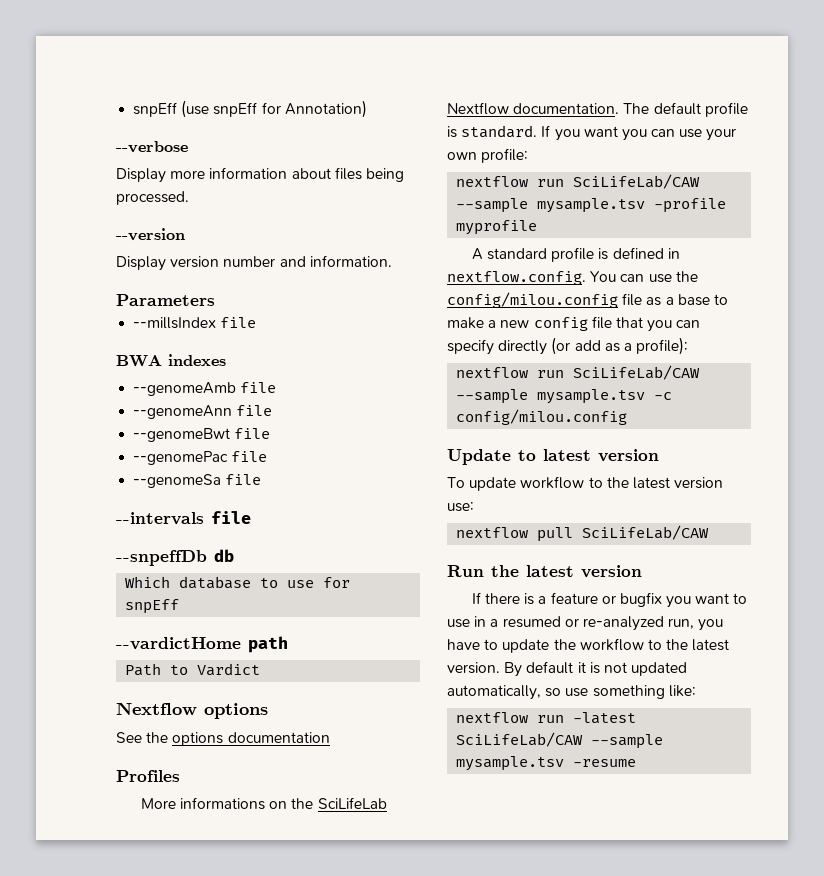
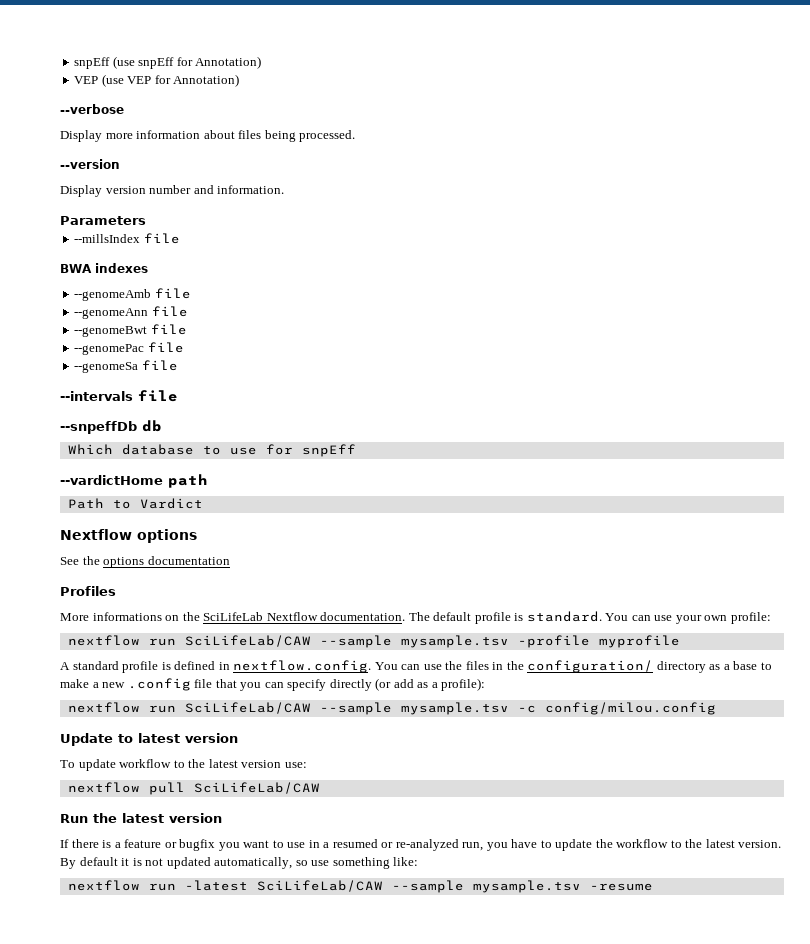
+ VEP (use VEP for Annotation)
- If you want you can use your own profile:
+ You can use your own profile:
- A standard profile is defined in nextflow.config. You can use the config/milou.config file as a base to make a new config file that you can specify directly (or add as a profile):
+ A standard profile is defined in nextflow.config. You can use the files in the configuration/ directory as a base to make a new .config file that you can specify directly (or add as a profile):

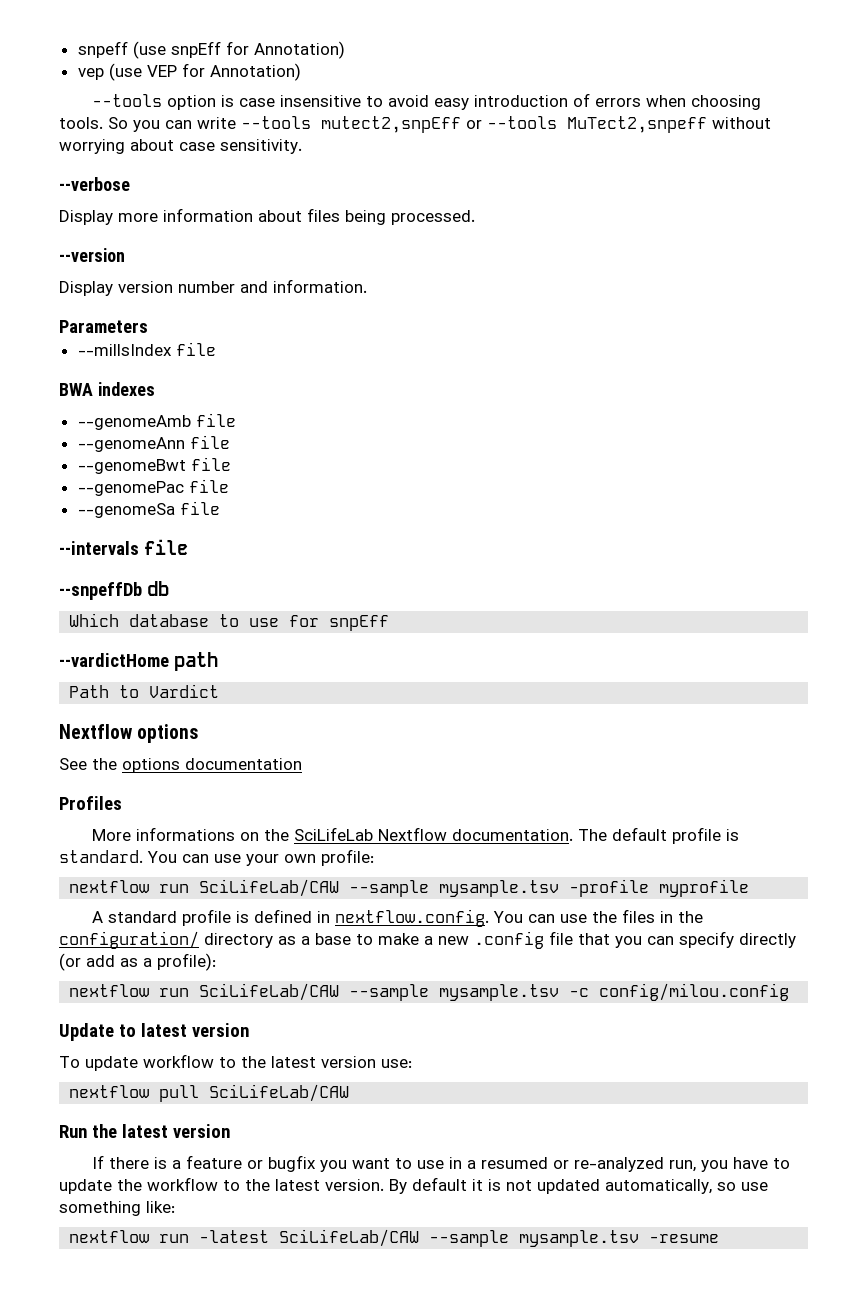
- snpEff (use snpEff for Annotation)
+ snpeff (use snpEff for Annotation)
- VEP (use VEP for Annotation)
+ vep (use VEP for Annotation)
+ --tools option is case insensitive to avoid easy introduction of errors when choosing tools. So you can write --tools mutect2,snpEff or --tools MuTect2,snpeff without worrying about case sensitivity.

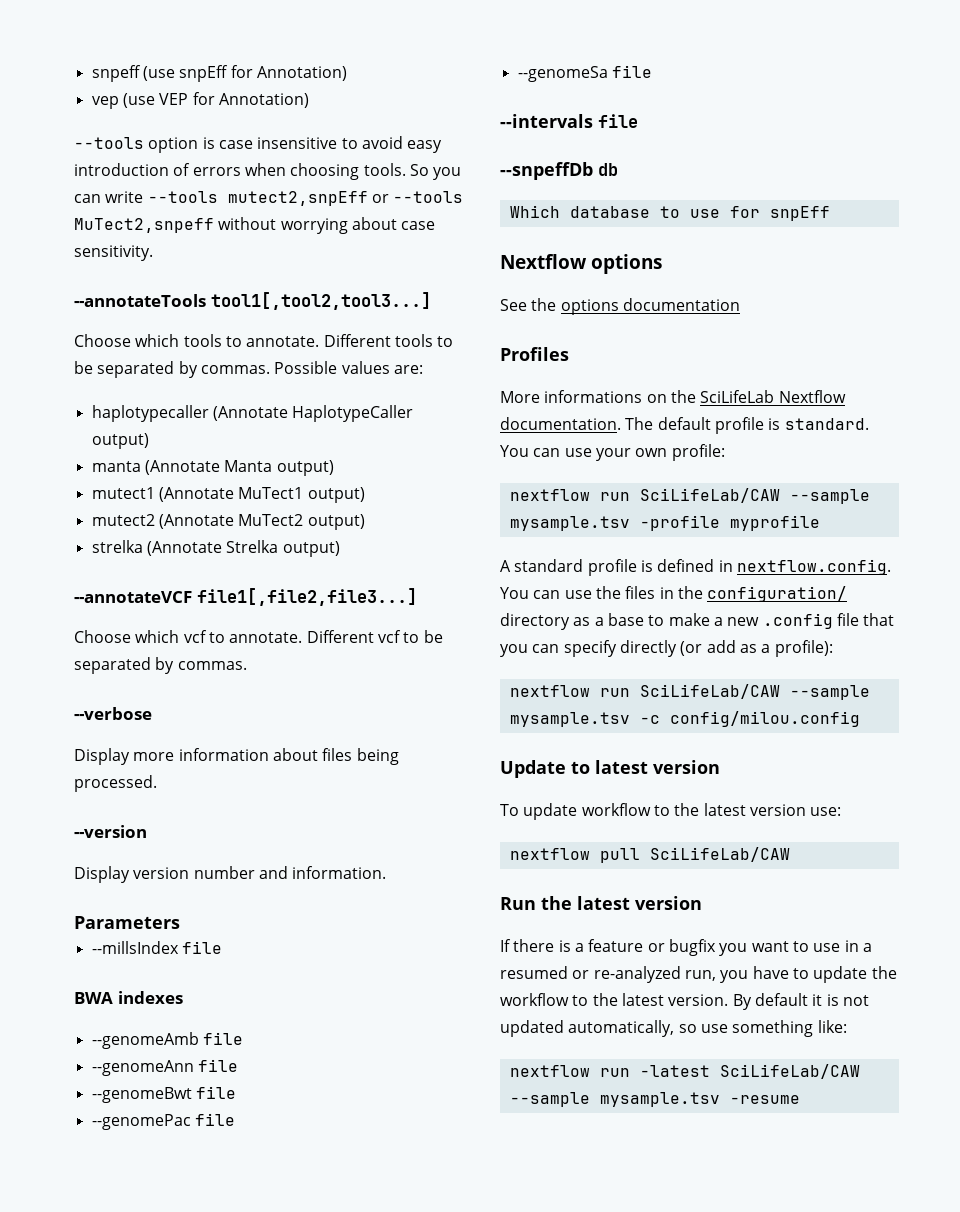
+ --annotateTools tool1[,tool2,tool3...]
+ Choose which tools to annotate. Different tools to be separated by commas. Possible values are:
+ haplotypecaller (Annotate HaplotypeCaller output)
+ manta (Annotate Manta output)
+ mutect1 (Annotate MuTect1 output)
+ mutect2 (Annotate MuTect2 output)
+ strelka (Annotate Strelka output)
+ --annotateVCF file1[,file2,file3...]
+ Choose which vcf to annotate. Different vcf to be separated by commas.
- --vardictHome path
- Path to Vardict

